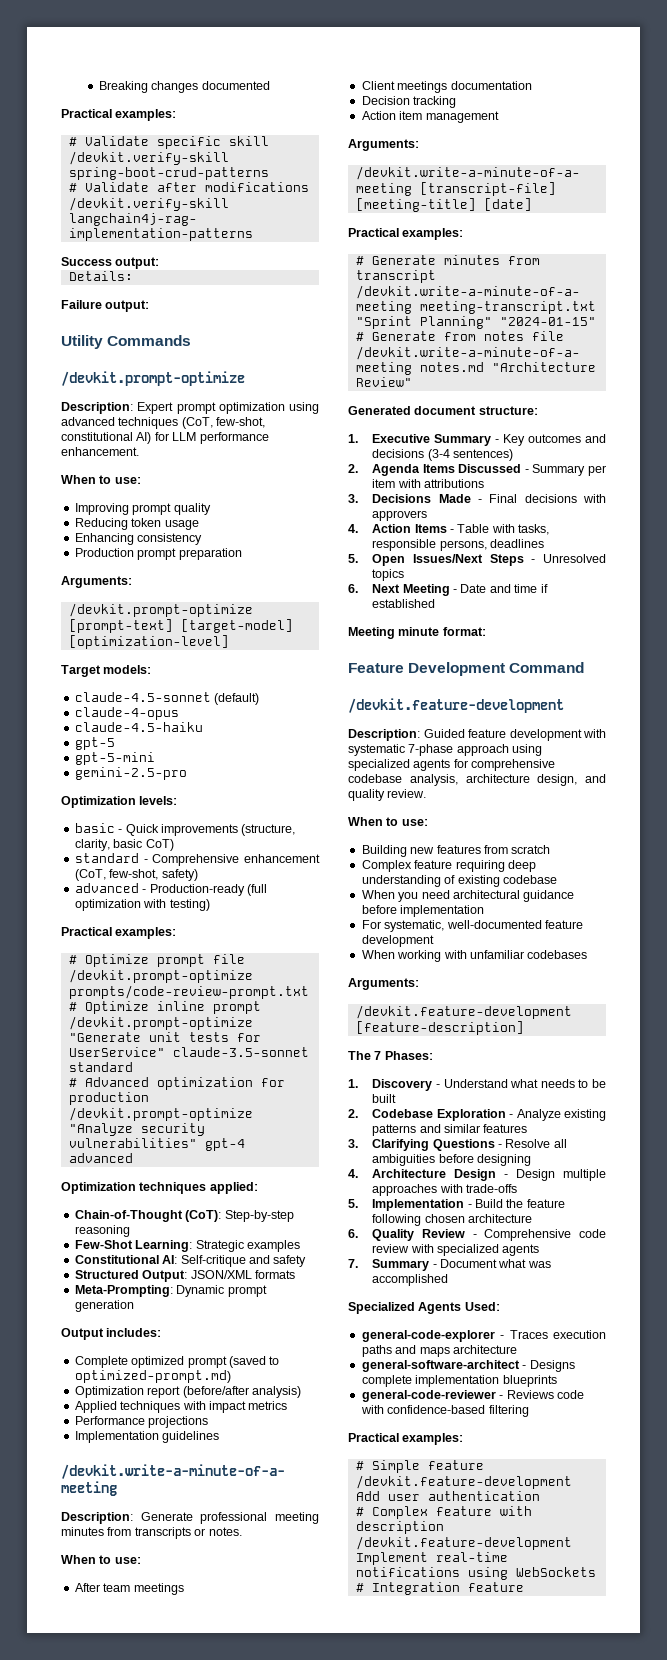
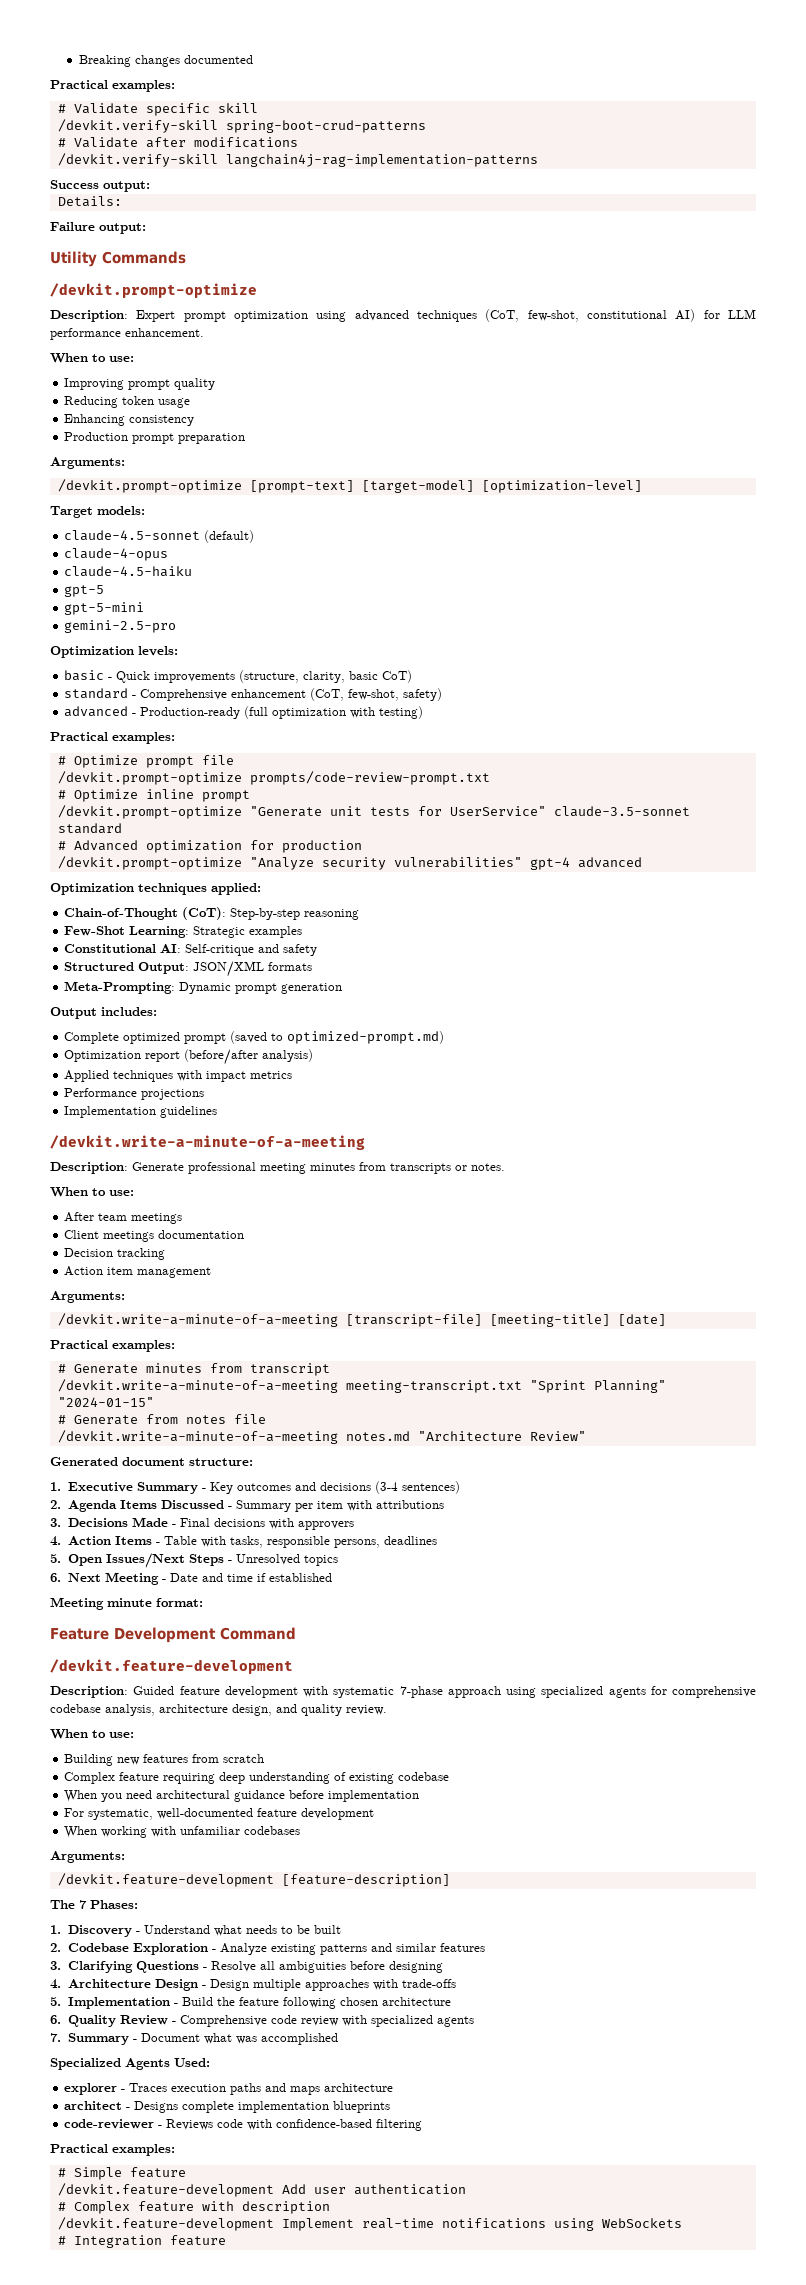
- general-code-explorer - Traces execution paths and maps architecture
+ explorer - Traces execution paths and maps architecture
- general-software-architect - Designs complete implementation blueprints
+ architect - Designs complete implementation blueprints
- general-code-reviewer - Reviews code with confidence-based filtering
+ code-reviewer - Reviews code with confidence-based filtering

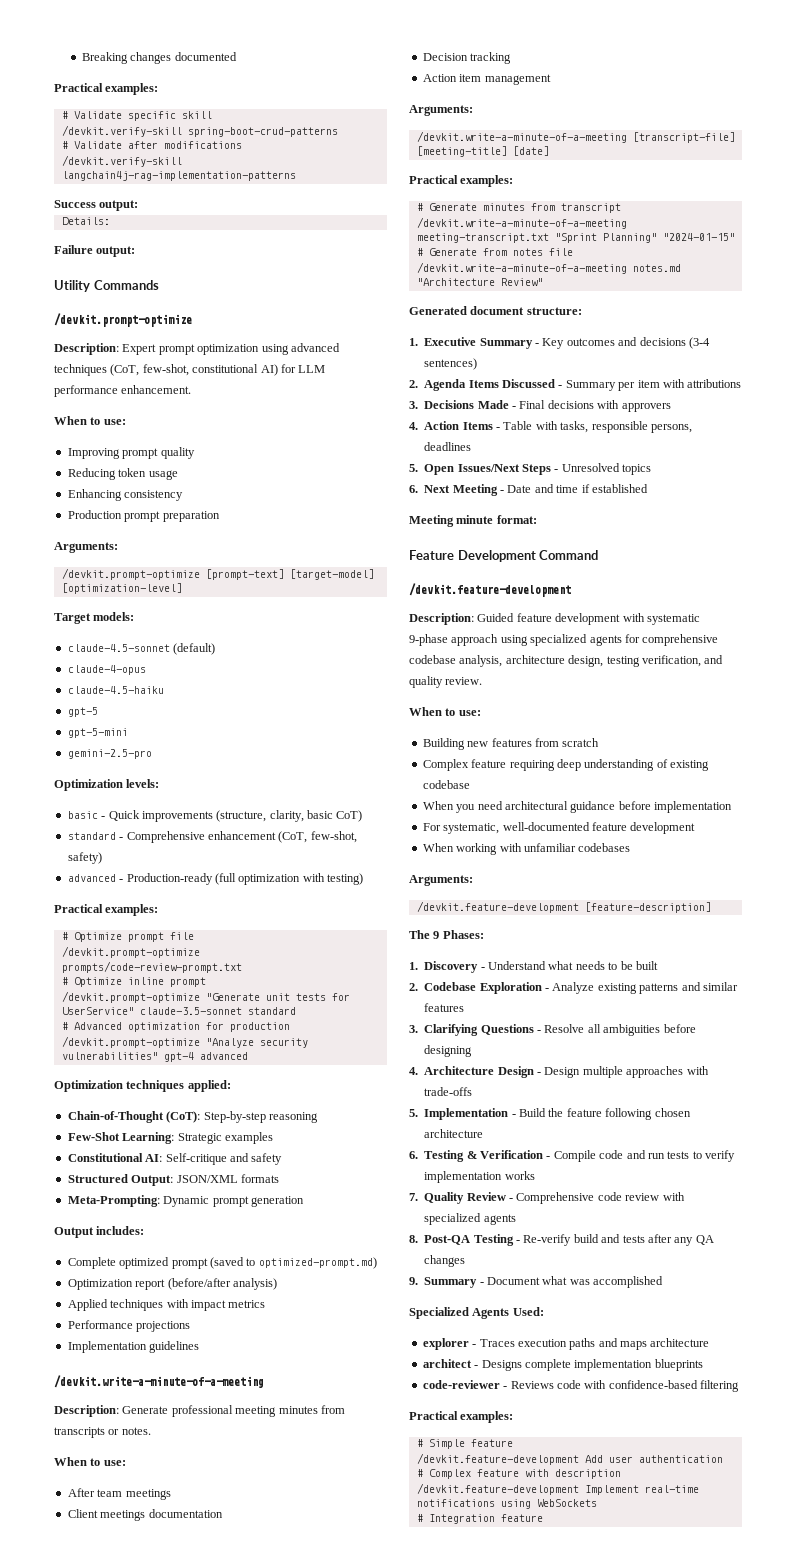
- Description: Guided feature development with systematic 7-phase approach using specialized agents for comprehensive codebase analysis, architecture design, and quality review.
+ Description: Guided feature development with systematic 9-phase approach using specialized agents for comprehensive codebase analysis, architecture design, testing verification, and quality review.
- The 7 Phases:
+ The 9 Phases:
- 6. Quality Review - Comprehensive code review with specialized agents
+ 6. Testing & Verification - Compile code and run tests to verify implementation works
+ 7. Quality Review - Comprehensive code review with specialized agents
- 7. Summary - Document what was accomplished
+ 8. Post-QA Testing - Re-verify build and tests after any QA changes
+ 9. Summary - Document what was accomplished

